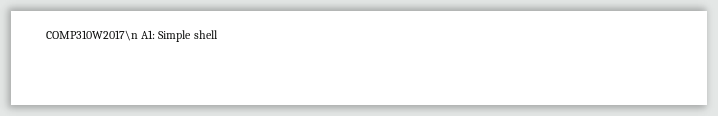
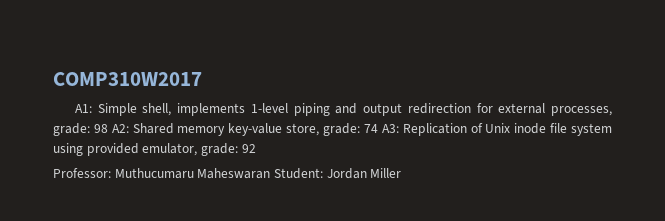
- COMP310W2017\n A1: Simple shell
+ COMP310W2017
+ A1: Simple shell, implements 1-level piping and output redirection for external processes, grade: 98 A2: Shared memory key-value store, grade: 74 A3: Replication of Unix inode file system using provided emulator, grade: 92
+ Professor: Muthucumaru Maheswaran Student: Jordan Miller

